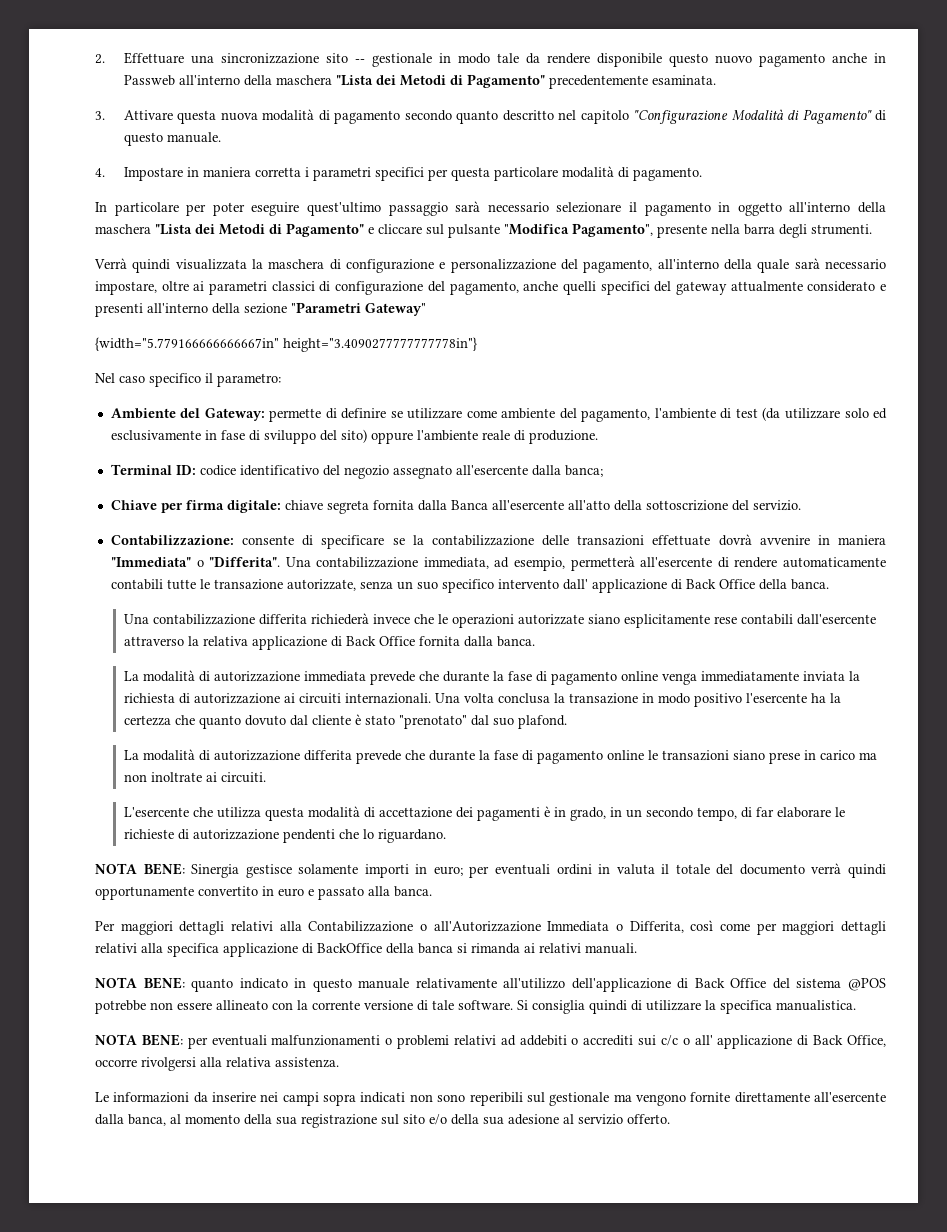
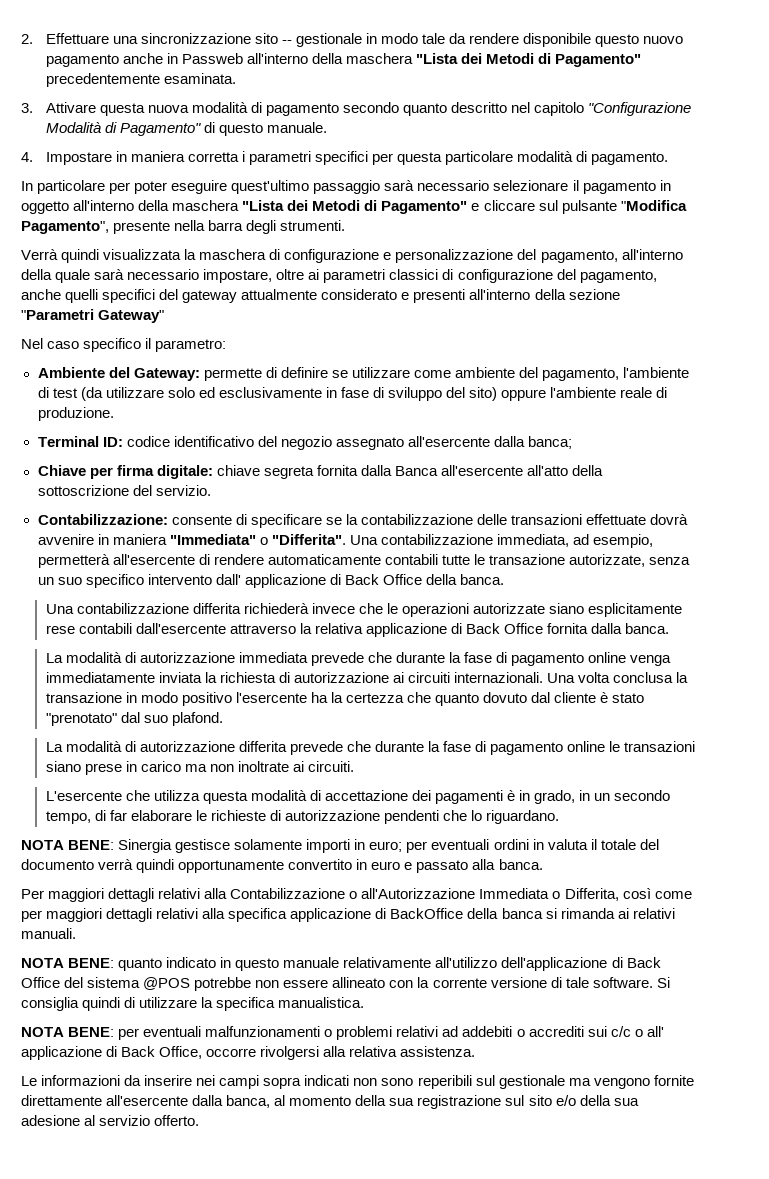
- {width="5.779166666666667in" height="3.4090277777777778in"}

